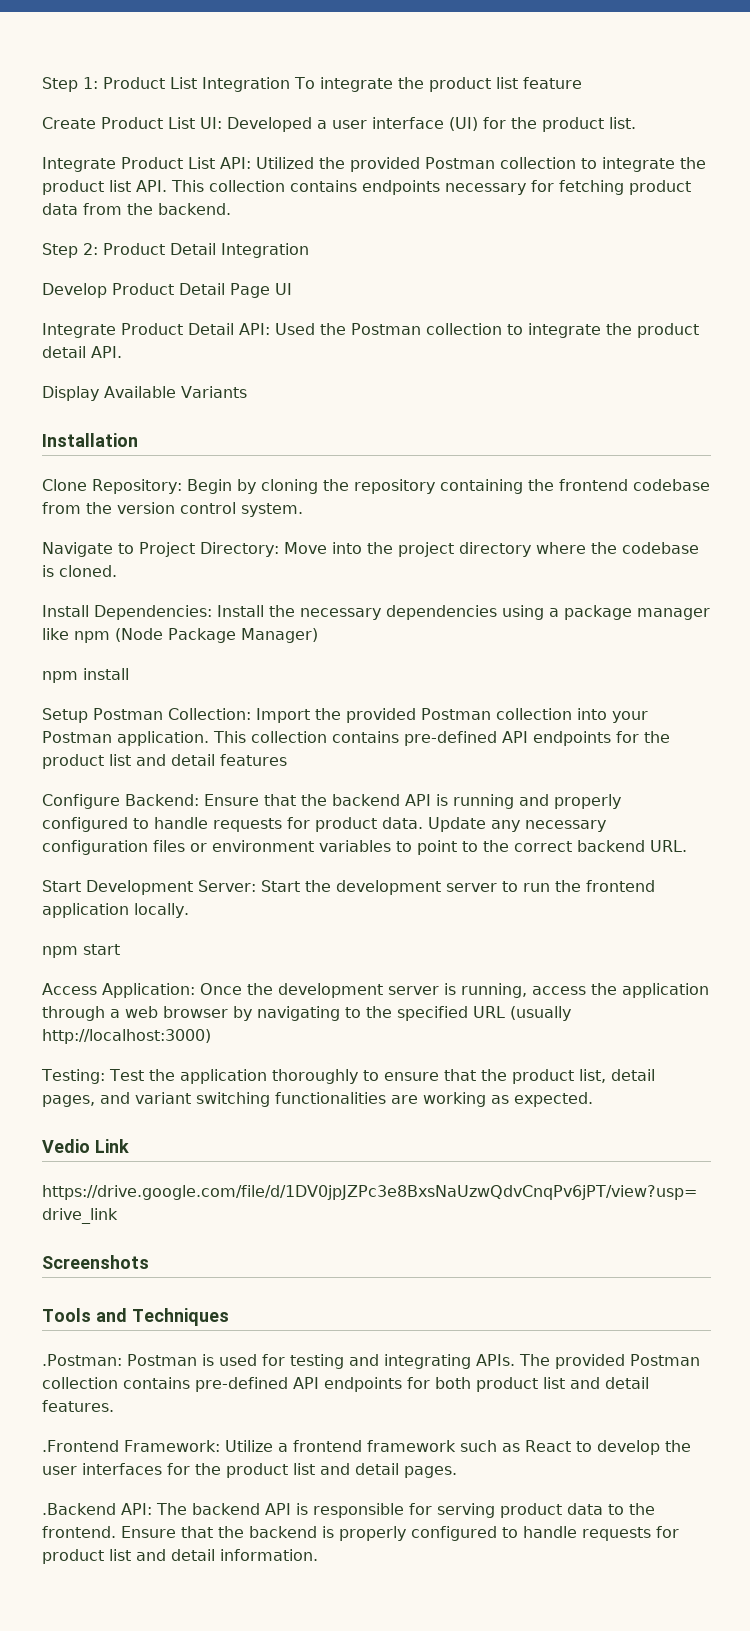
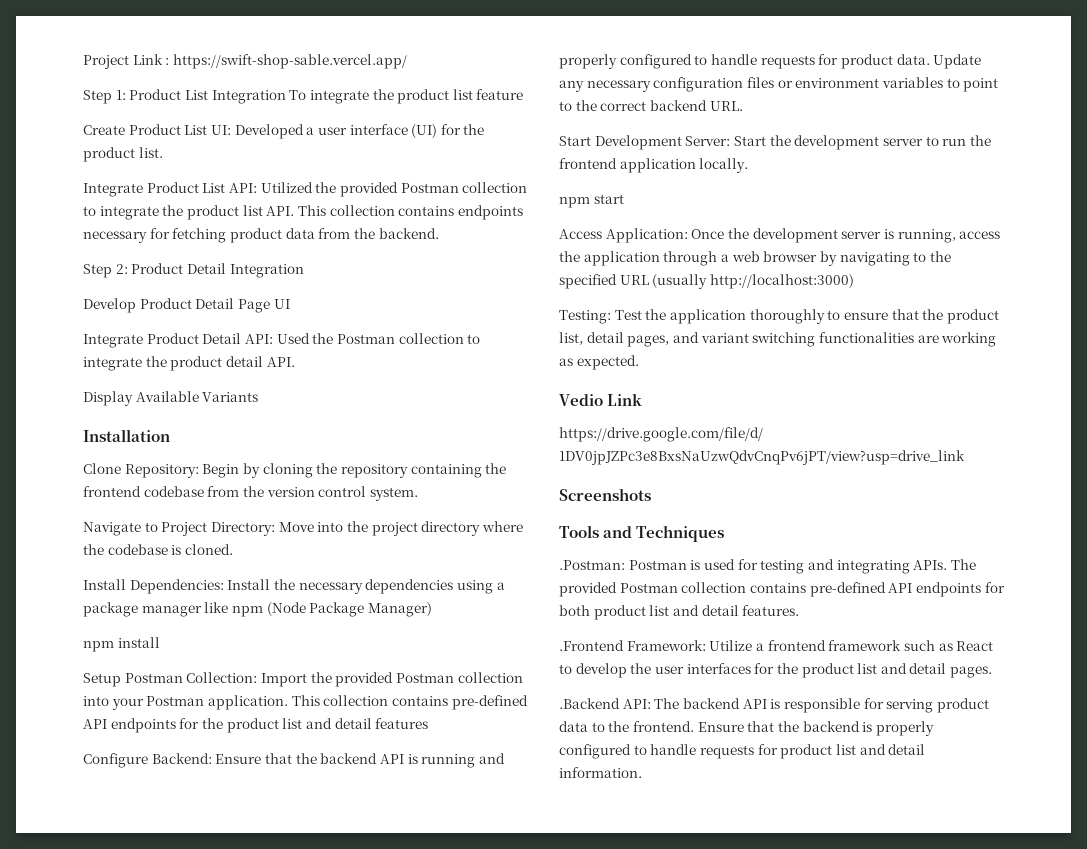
+ Project Link : https://swift-shop-sable.vercel.app/

